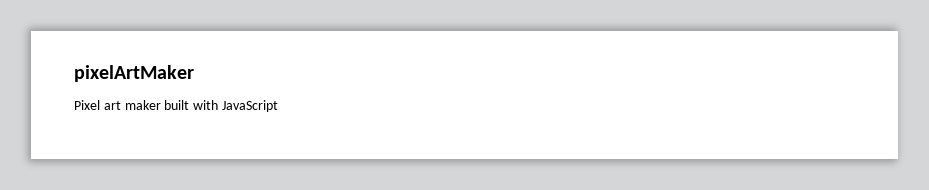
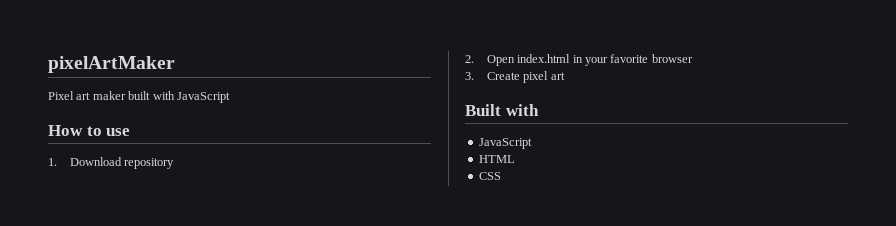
+ How to use
+ 1. Download repository
+ 2. Open index.html in your favorite browser
+ 3. Create pixel art
+ Built with
+ JavaScript
+ HTML
+ CSS

